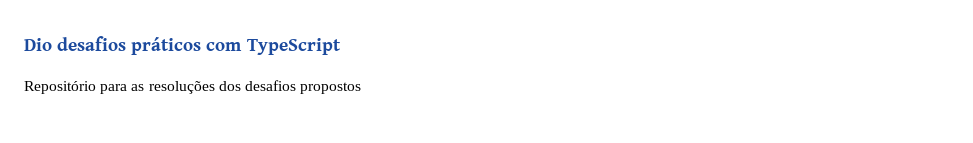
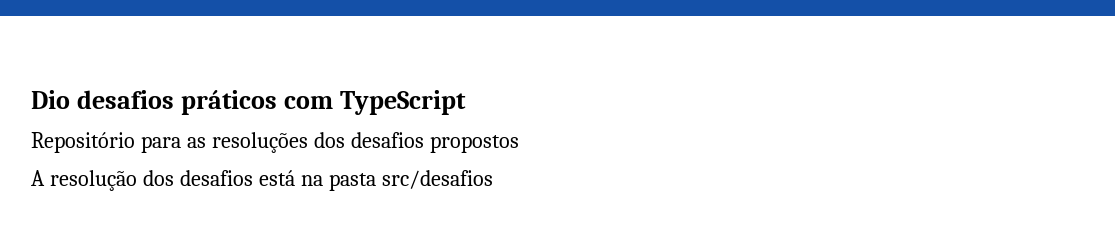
+ A resolução dos desafios está na pasta src/desafios

